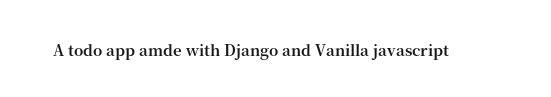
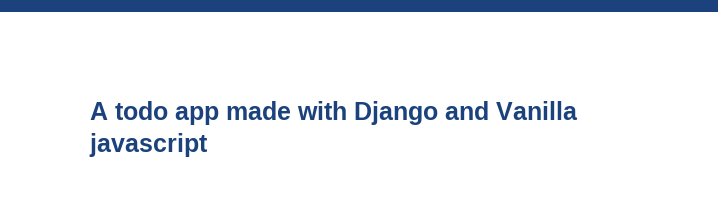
- A todo app amde with Django and Vanilla javascript
+ A todo app made with Django and Vanilla javascript

